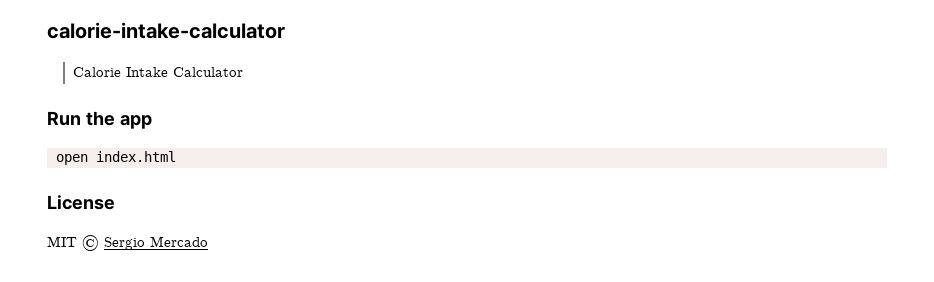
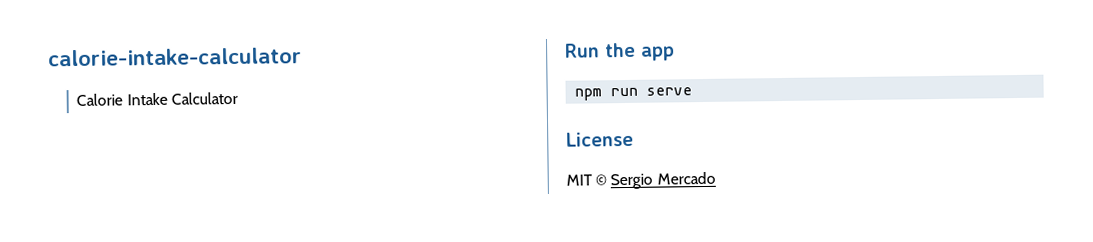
- open index.html
+ npm run serve

